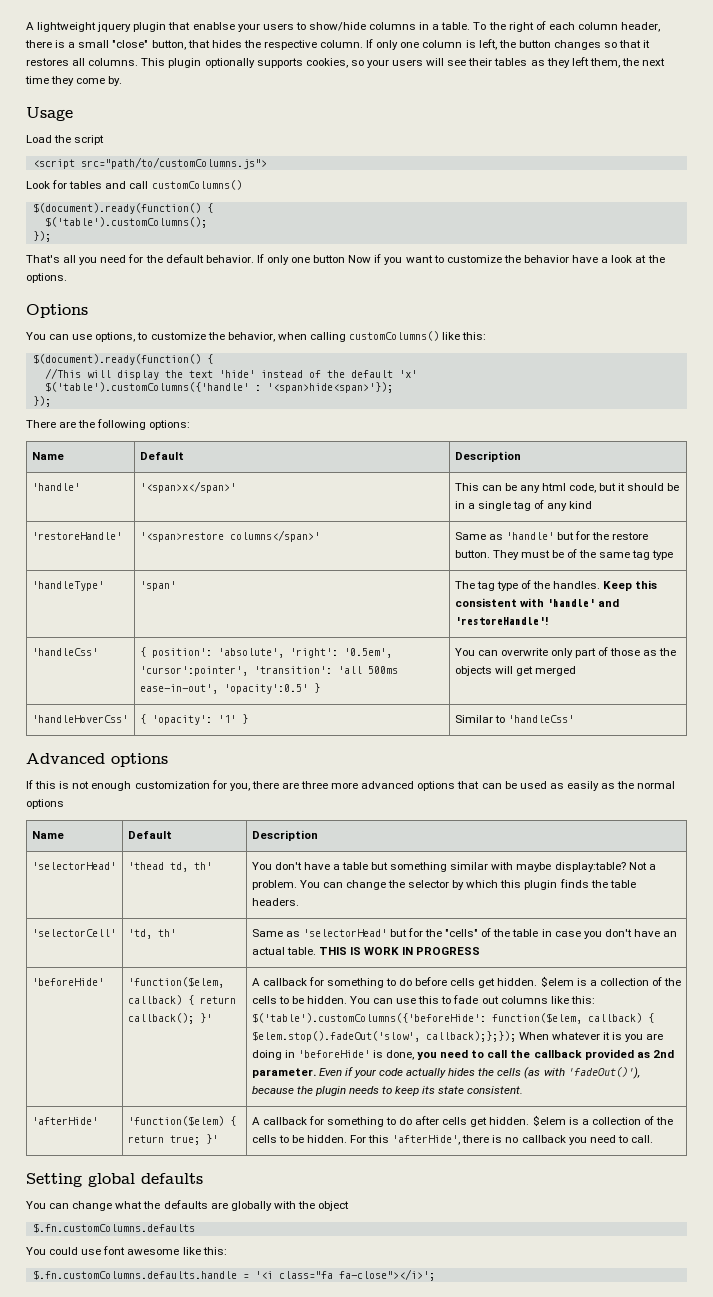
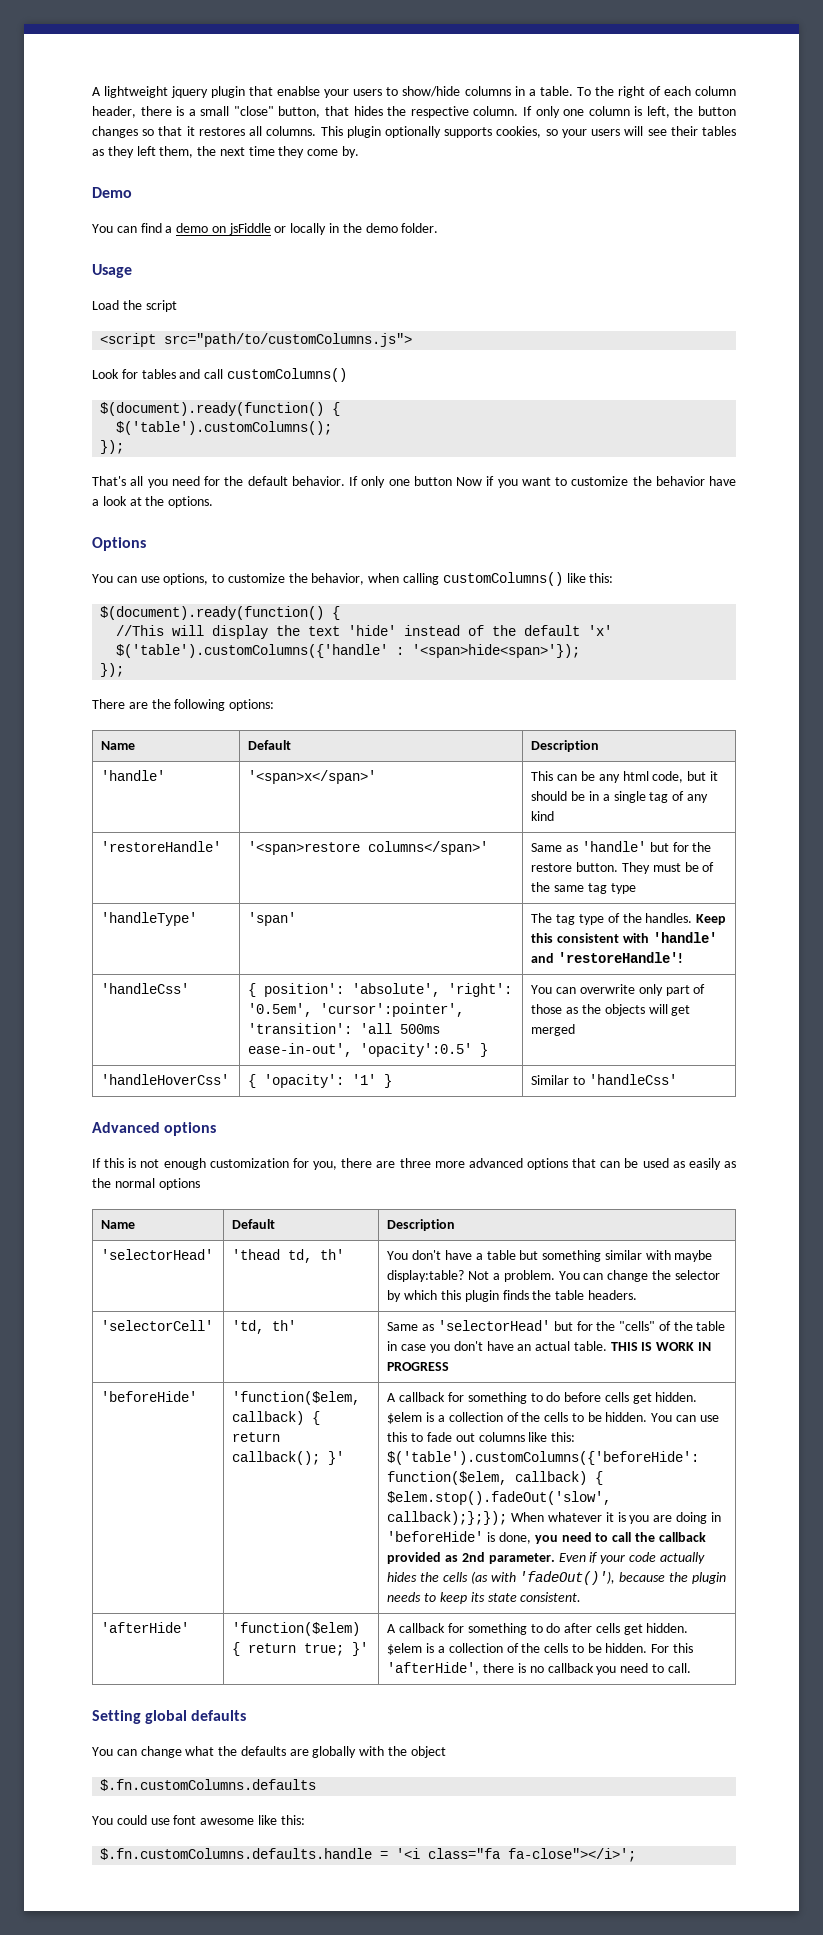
+ Demo
+ You can find a demo on jsFiddle or locally in the demo folder.

